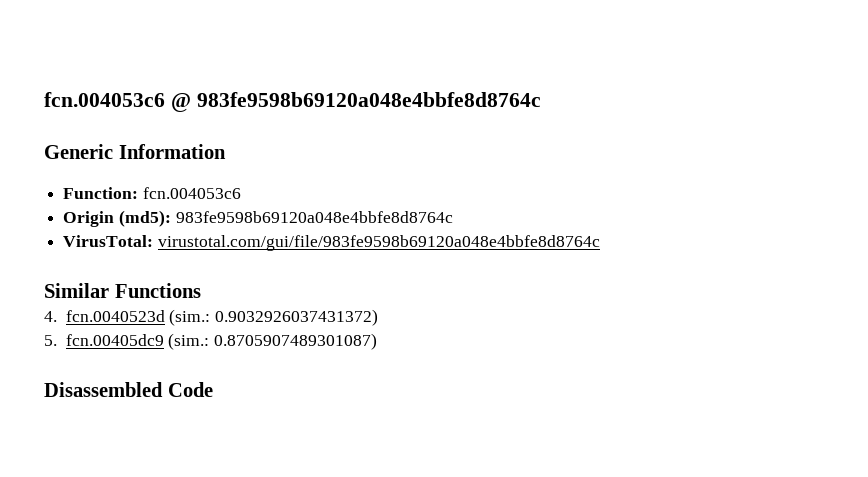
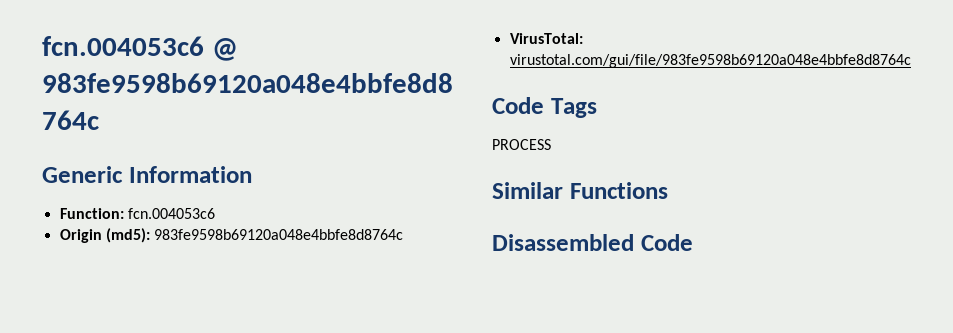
+ Code Tags
+ PROCESS
- 4. fcn.0040523d (sim.: 0.9032926037431372)
- 5. fcn.00405dc9 (sim.: 0.8705907489301087)

